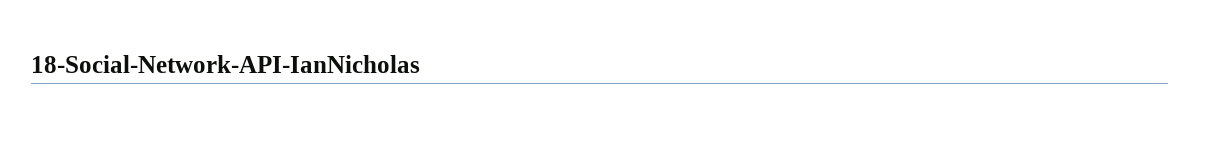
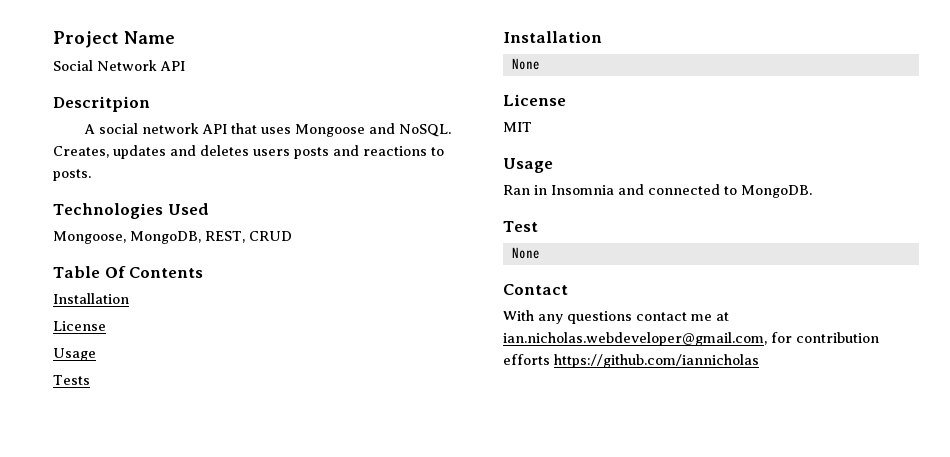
- 18-Social-Network-API-IanNicholas
+ Project Name
+ Social Network API
+ Descritpion
+ A social network API that uses Mongoose and NoSQL. Creates, updates and deletes users posts and reactions to posts.
+ Technologies Used
+ Mongoose, MongoDB, REST, CRUD
+ Table Of Contents
+ Installation
+ License
+ Usage
+ Tests
+ Installation
+ None
+ License
+ MIT
+ Usage
+ Ran in Insomnia and connected to MongoDB.
+ Test
+ None
+ Contact
+ With any questions contact me at ian.nicholas.webdeveloper@gmail.com, for contribution efforts https://github.com/iannicholas

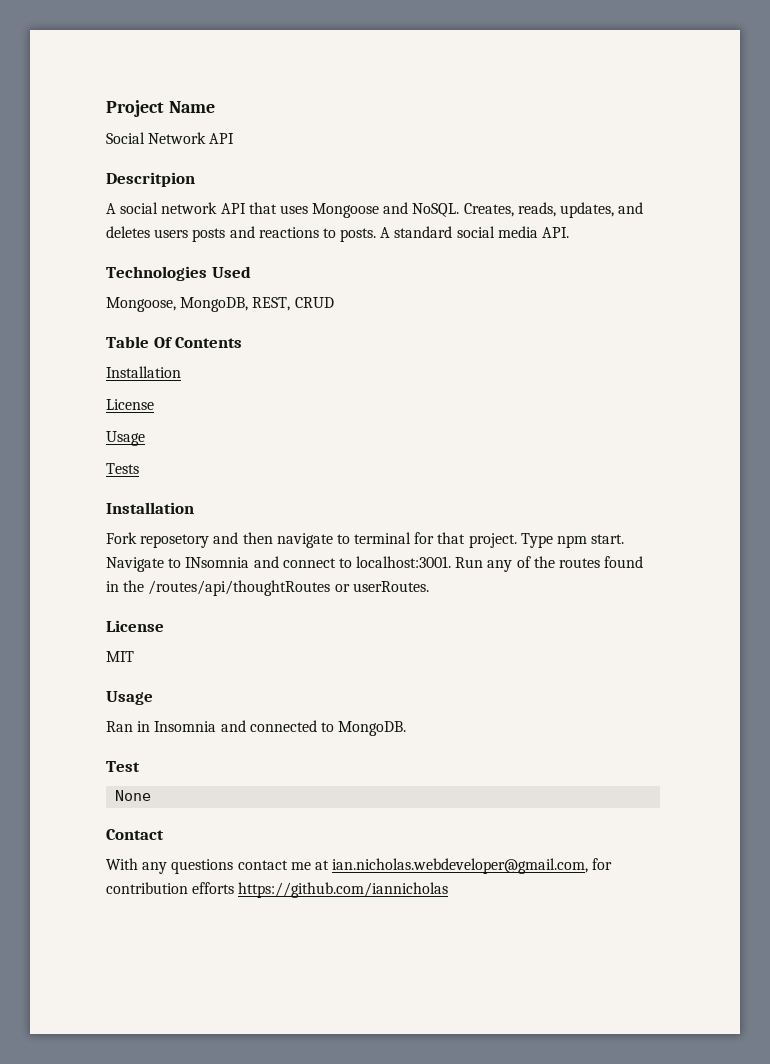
- Creates, updates and deletes users posts and reactions to posts.
+ Creates, reads, updates, and deletes users posts and reactions to posts. A standard social media API.
  Tests
  Installation
- None
+ Fork reposetory and then navigate to terminal for that project. Type npm start. Navigate to INsomnia and connect to localhost:3001. Run any of the routes found in the /routes/api/thoughtRoutes or userRoutes.

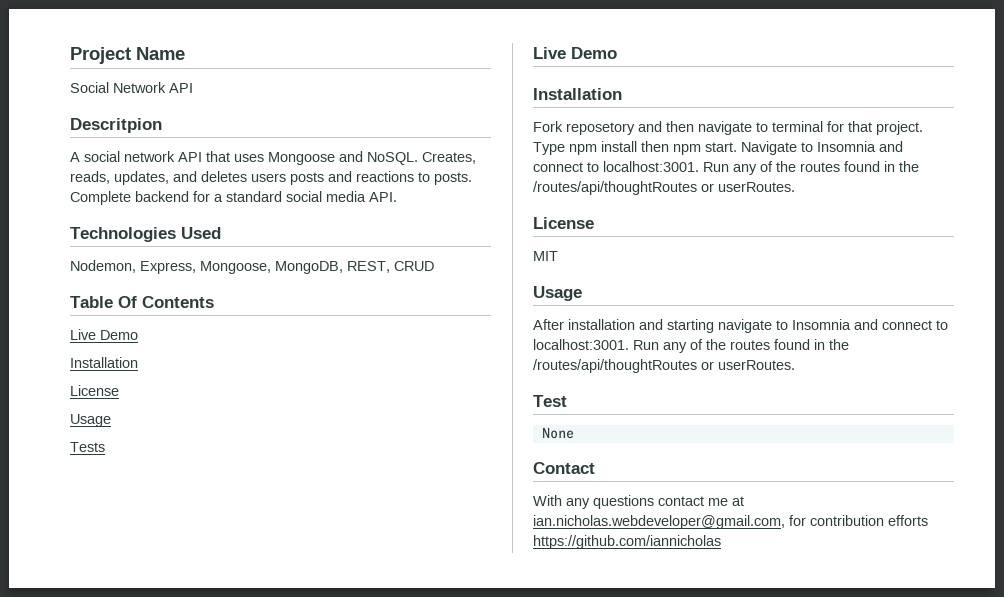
- A standard social media API.
+ Complete backend for a standard social media API.
- Mongoose, MongoDB, REST, CRUD
+ Nodemon, Express, Mongoose, MongoDB, REST, CRUD
  Table Of Contents
+ Live Demo
  Tests
+ Live Demo
- Type npm start.
+ Type npm install then npm start.
- Navigate to INsomnia and connect to localhost:3001.
+ Navigate to Insomnia and connect to localhost:3001.
- Ran in Insomnia and connected to MongoDB.
+ After installation and starting navigate to Insomnia and connect to localhost:3001. Run any of the routes found in the /routes/api/thoughtRoutes or userRoutes.

